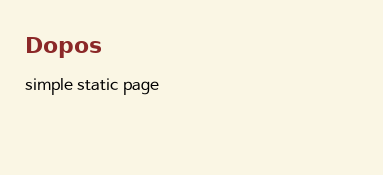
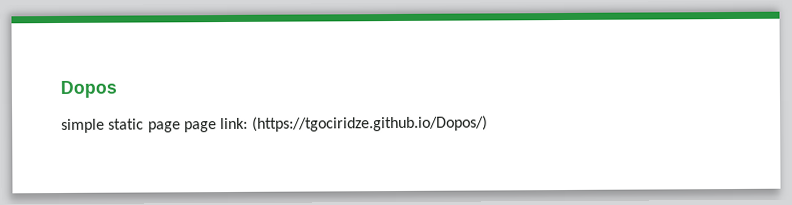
- simple static page
+ simple static page page link: (https://tgociridze.github.io/Dopos/)

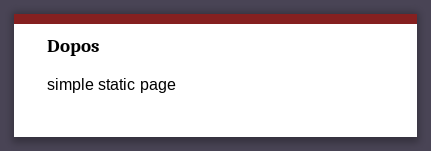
- simple static page page link: (https://tgociridze.github.io/Dopos/)
+ simple static page

